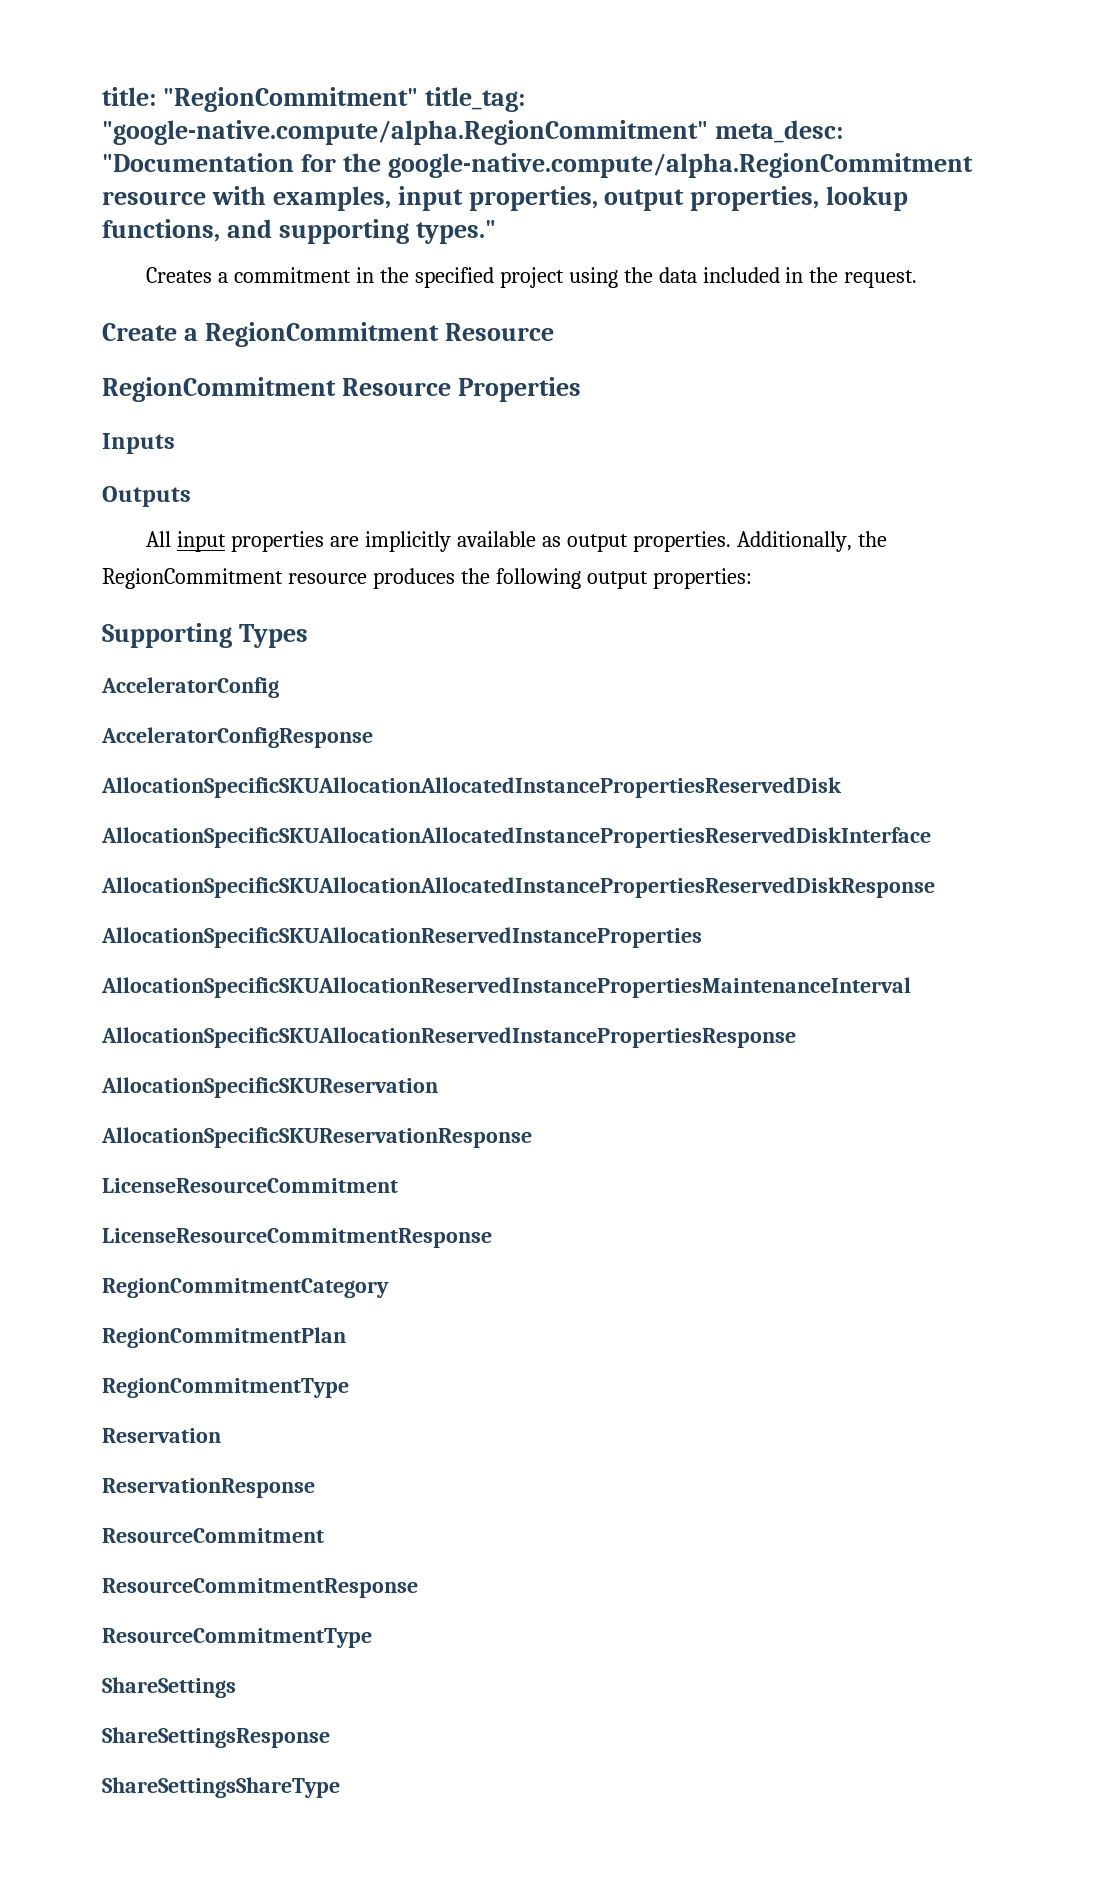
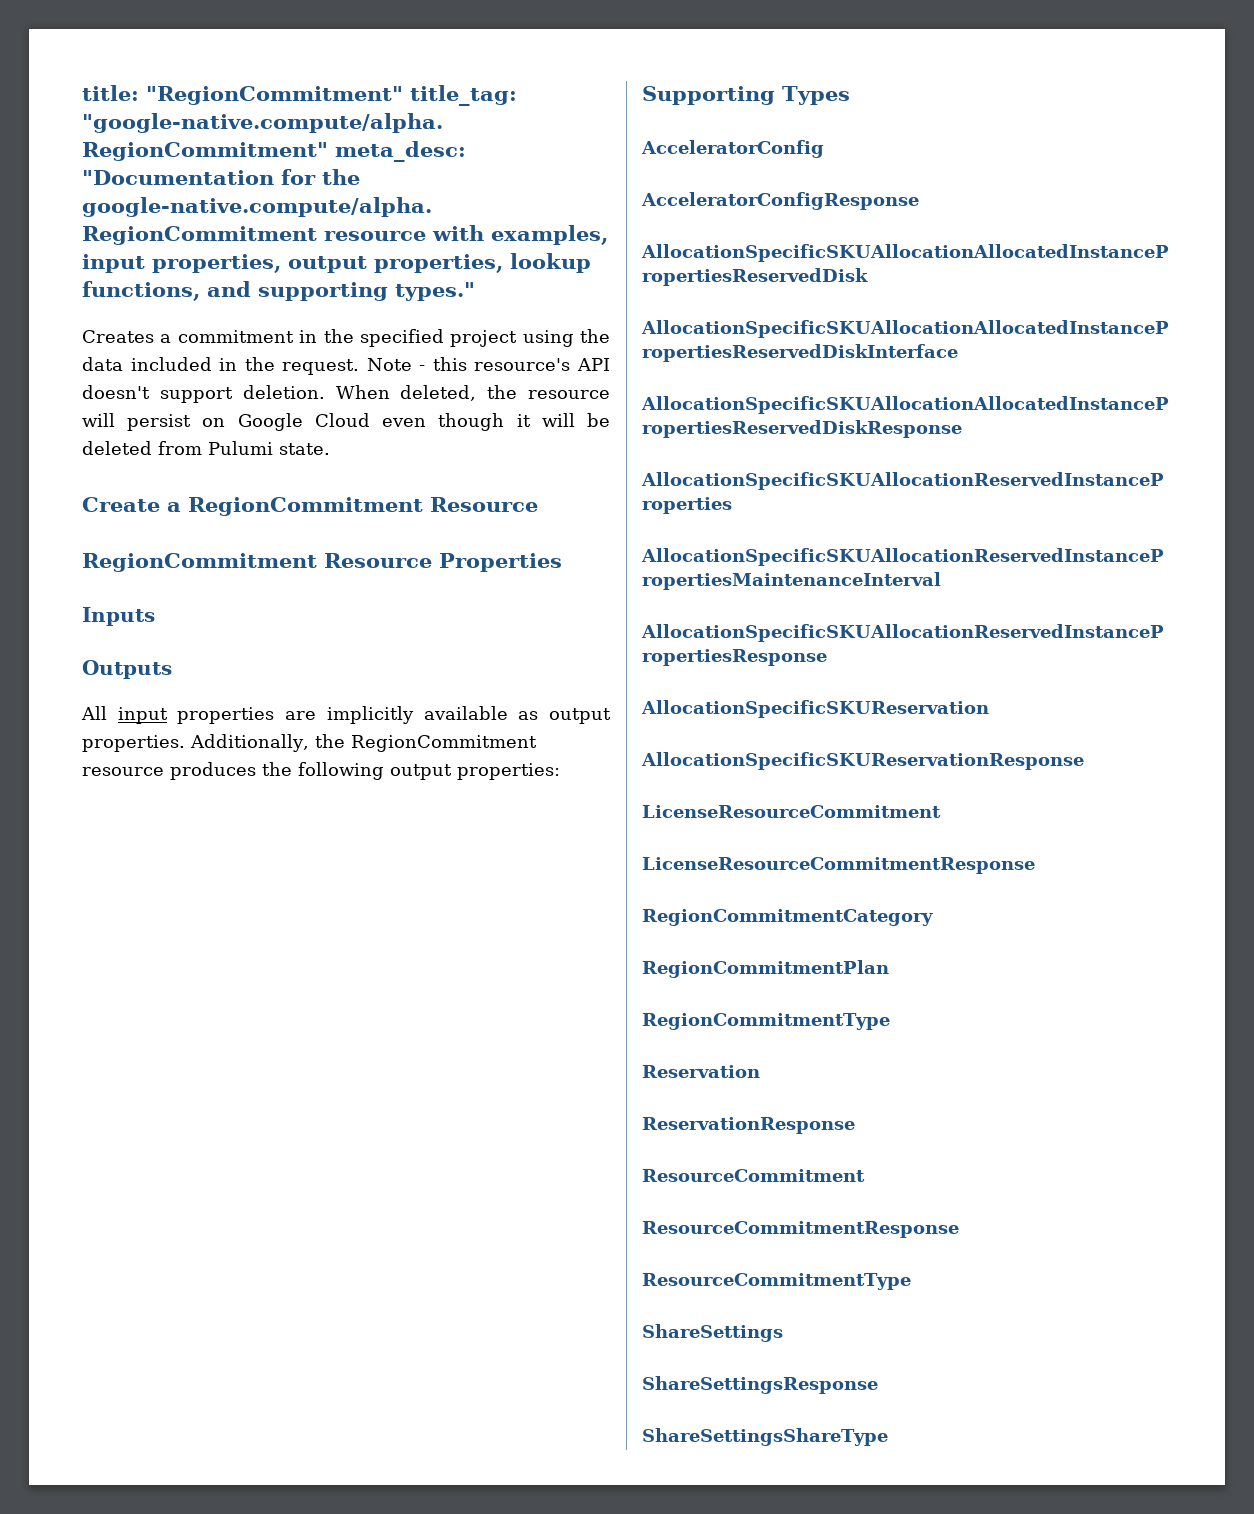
+ Note - this resource's API doesn't support deletion. When deleted, the resource will persist on Google Cloud even though it will be deleted from Pulumi state.

